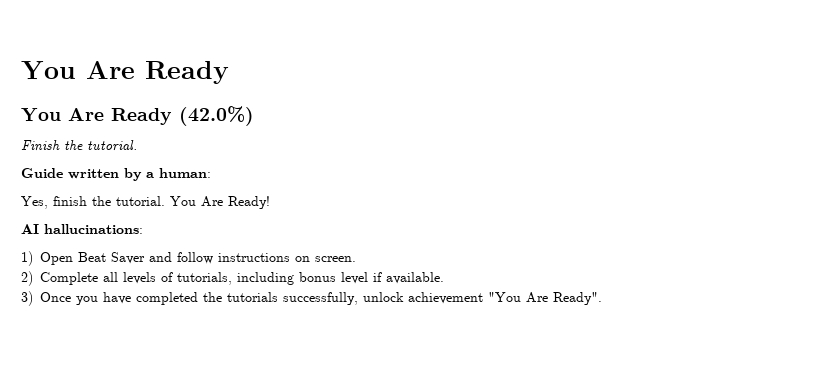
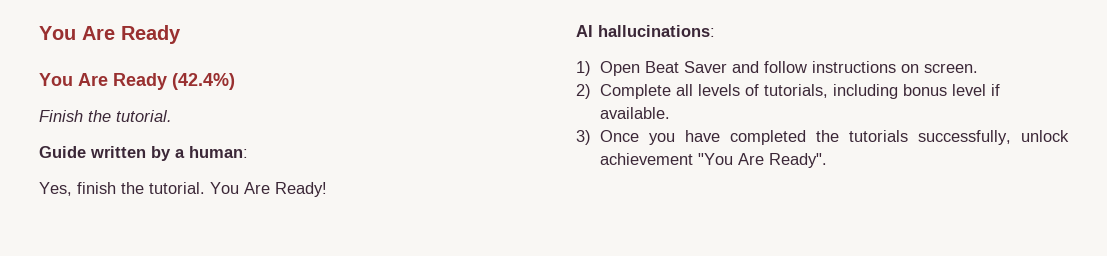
- You Are Ready (42.0%)
+ You Are Ready (42.4%)

